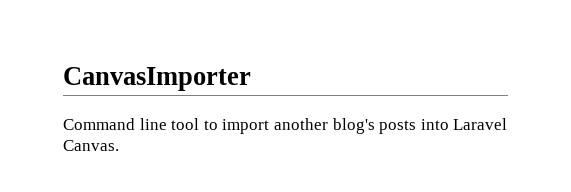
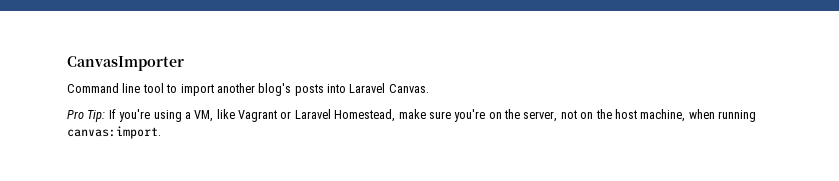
+ Pro Tip: If you're using a VM, like Vagrant or Laravel Homestead, make sure you're on the server, not on the host machine, when running canvas:import.

